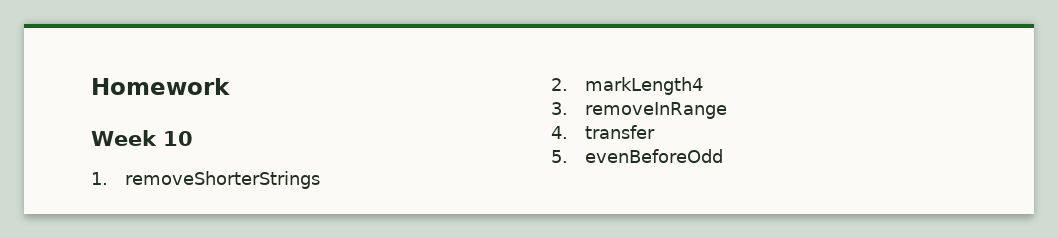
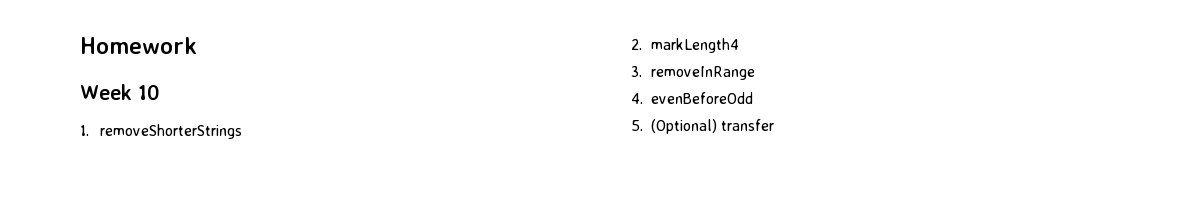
- 4. transfer
+ 4. evenBeforeOdd
- 5. evenBeforeOdd
+ 5. (Optional) transfer

